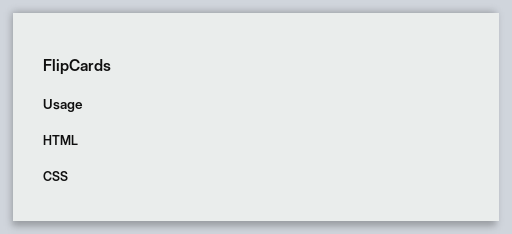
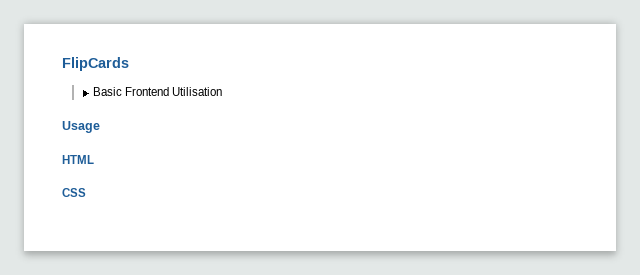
+ Basic Frontend Utilisation

